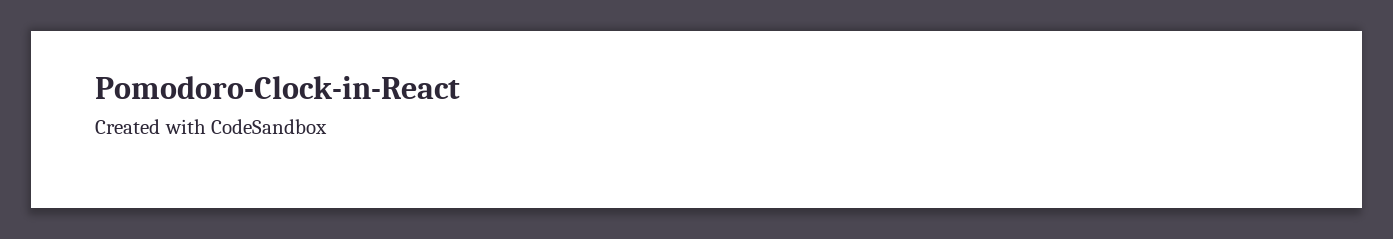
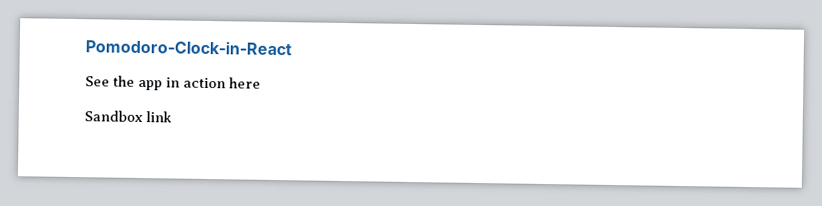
- Created with CodeSandbox
+ See the app in action here
+ Sandbox link

